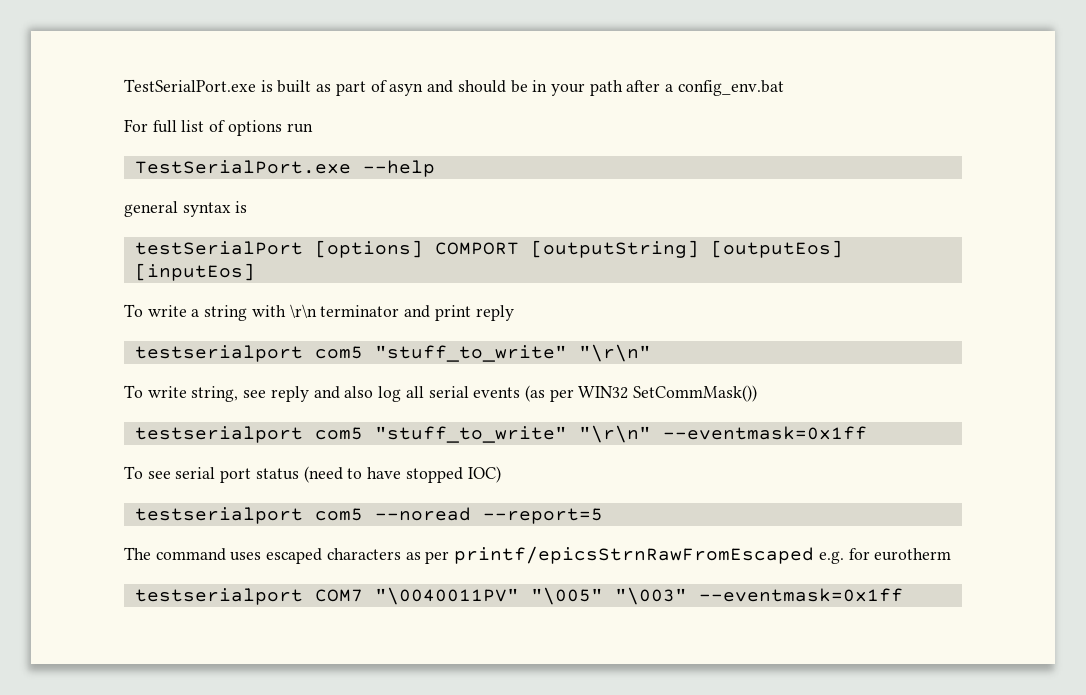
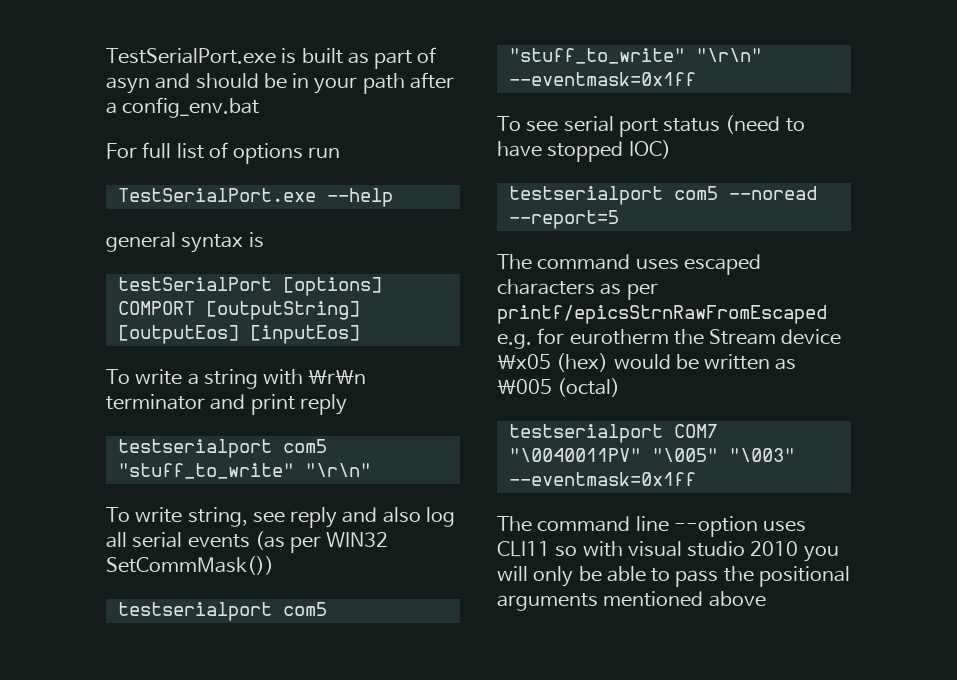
- The command uses escaped characters as per printf/epicsStrnRawFromEscaped e.g. for eurotherm
+ The command uses escaped characters as per printf/epicsStrnRawFromEscaped e.g. for eurotherm the Stream device \x05 (hex) would be written as \005 (octal)
+ The command line --option uses CLI11 so with visual studio 2010 you will only be able to pass the positional arguments mentioned above

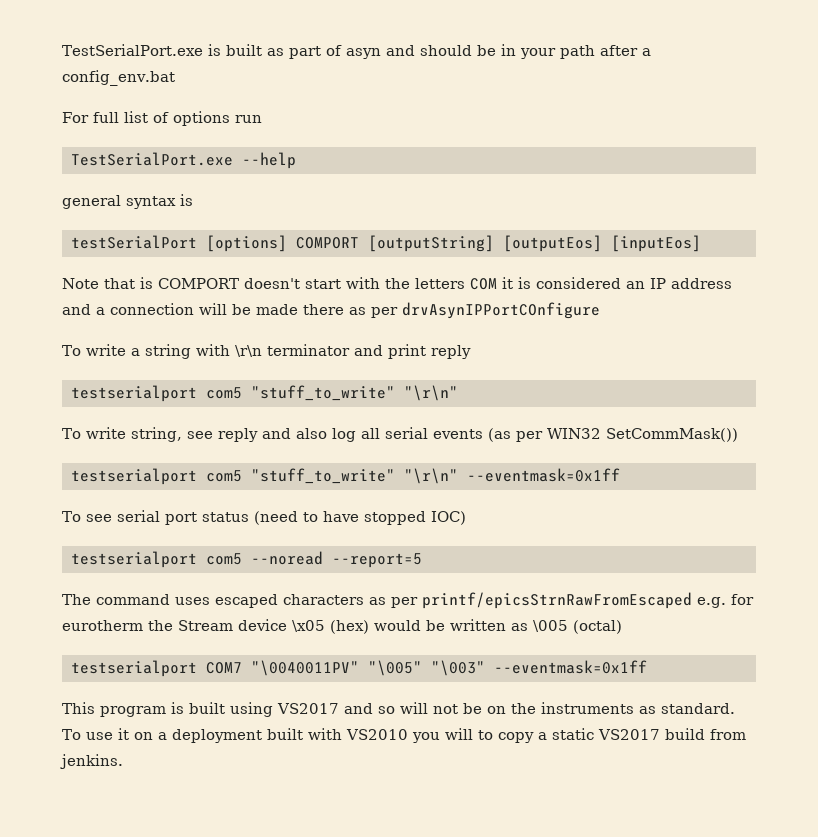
+ Note that is COMPORT doesn't start with the letters COM it is considered an IP address and a connection will be made there as per drvAsynIPPortCOnfigure
- The command line --option uses CLI11 so with visual studio 2010 you will only be able to pass the positional arguments mentioned above
+ This program is built using VS2017 and so will not be on the instruments as standard. To use it on a deployment built with VS2010 you will to copy a static VS2017 build from jenkins.

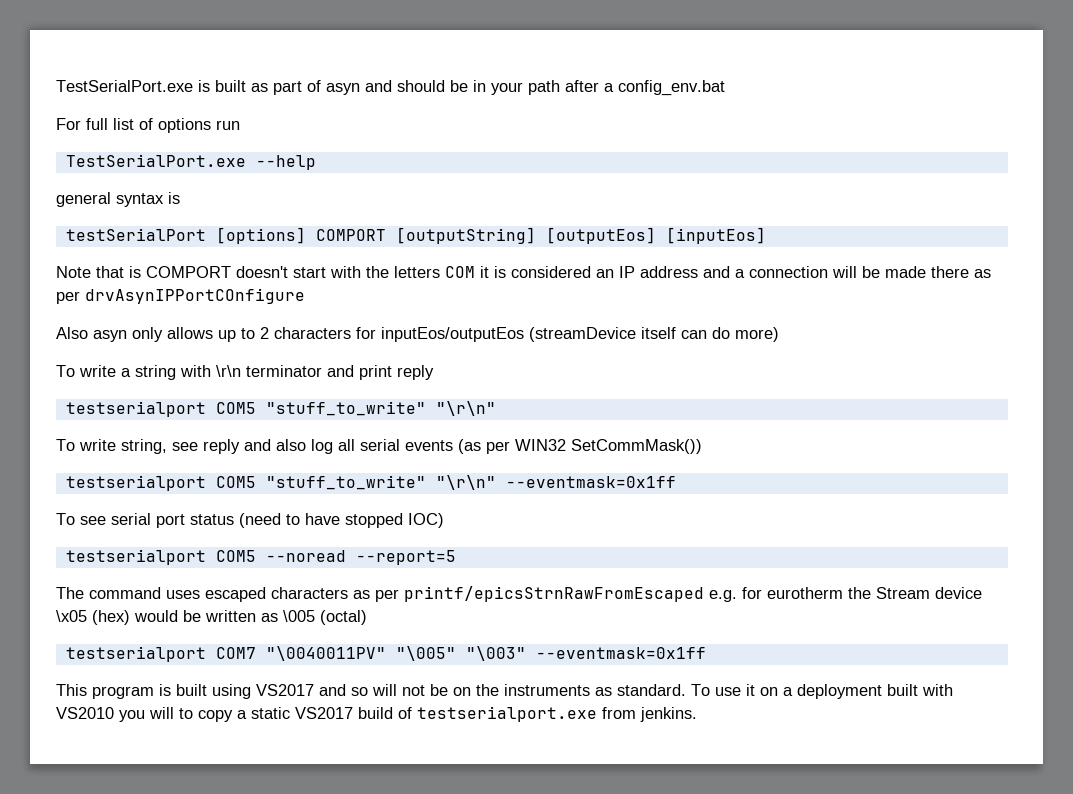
+ Also asyn only allows up to 2 characters for inputEos/outputEos (streamDevice itself can do more)
  To write a string with \r\n terminator and print reply
- testserialport com5 "stuff_to_write" "\r\n"
+ testserialport COM5 "stuff_to_write" "\r\n"
- testserialport com5 "stuff_to_write" "\r\n" --eventmask=0x1ff
+ testserialport COM5 "stuff_to_write" "\r\n" --eventmask=0x1ff
- testserialport com5 --noread --report=5
+ testserialport COM5 --noread --report=5
- To use it on a deployment built with VS2010 you will to copy a static VS2017 build from jenkins.
+ To use it on a deployment built with VS2010 you will to copy a static VS2017 build of testserialport.exe from jenkins.

